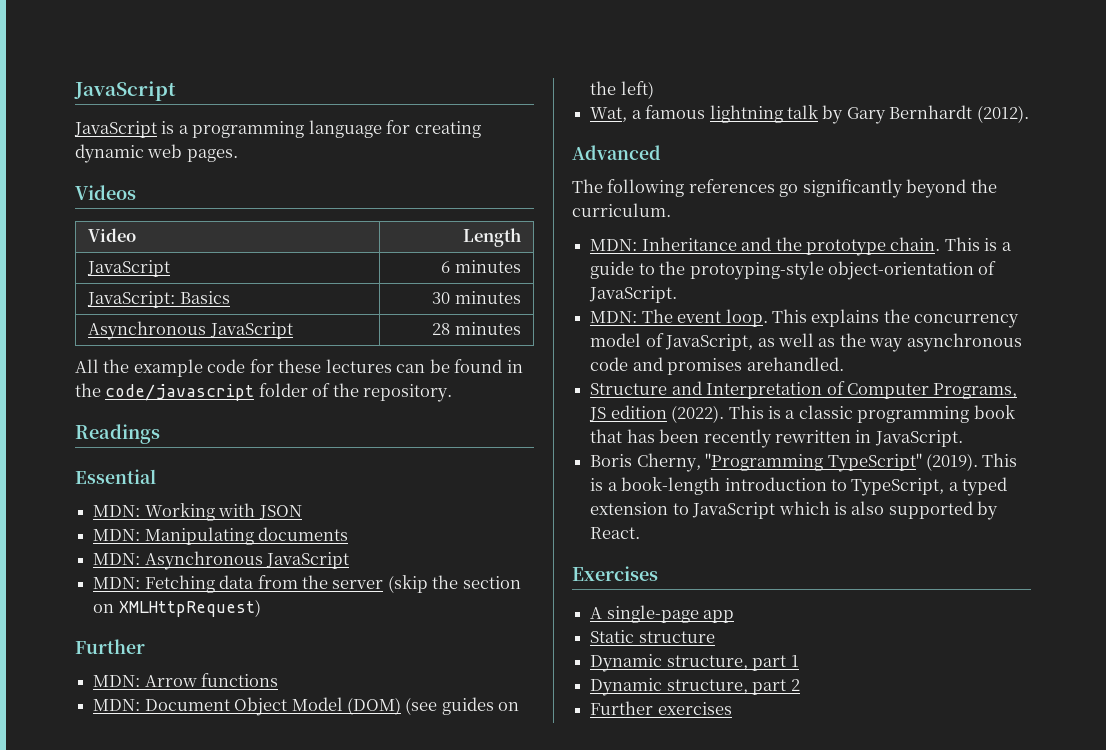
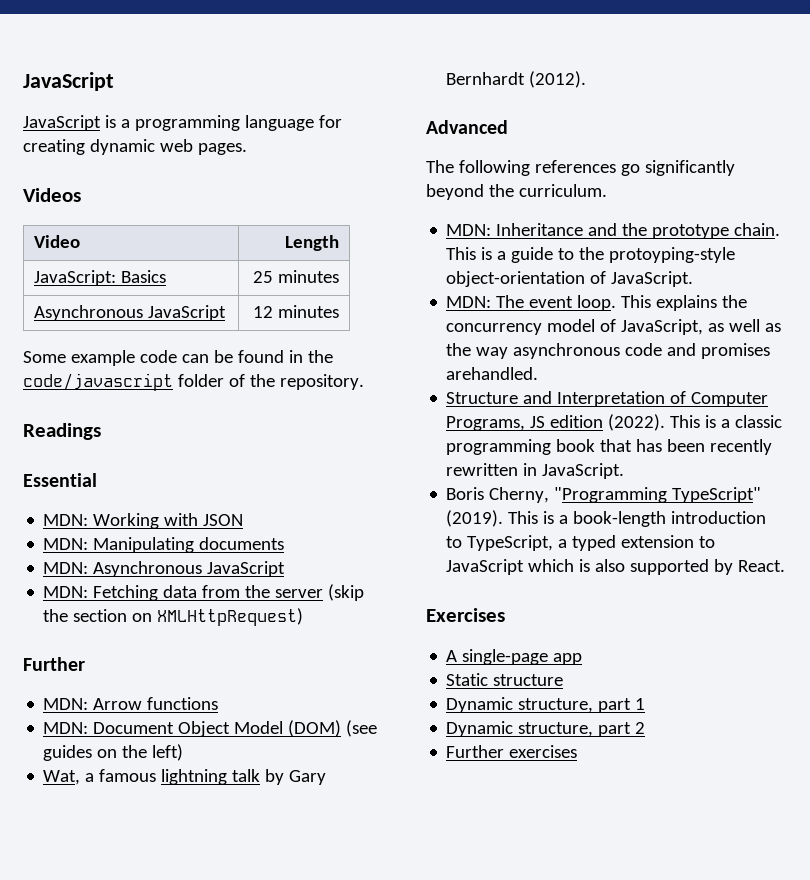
- JavaScript | 6 minutes
- JavaScript: Basics | 30 minutes
+ JavaScript: Basics | 25 minutes
- Asynchronous JavaScript | 28 minutes
- All the example code for these lectures can be found in the code/javascript folder of the repository.
+ Asynchronous JavaScript | 12 minutes
+ Some example code can be found in the code/javascript folder of the repository.

